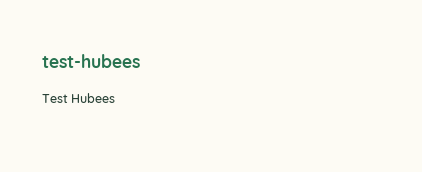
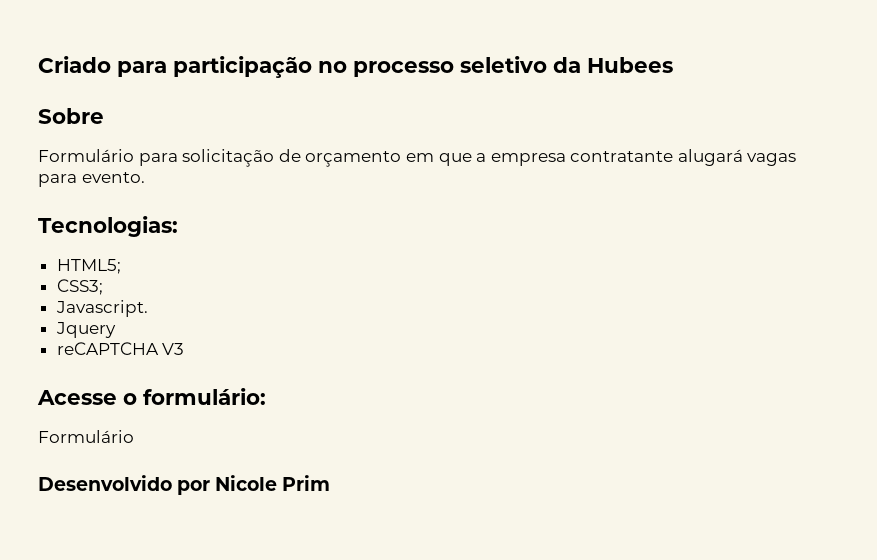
- test-hubees
- Test Hubees
+ Criado para participação no processo seletivo da Hubees
+ Sobre
+ Formulário para solicitação de orçamento em que a empresa contratante alugará vagas para evento.
+ Tecnologias:
+ HTML5;
+ CSS3;
+ Javascript.
+ Jquery
+ reCAPTCHA V3
+ Acesse o formulário:
+ Formulário
+ Desenvolvido por Nicole Prim

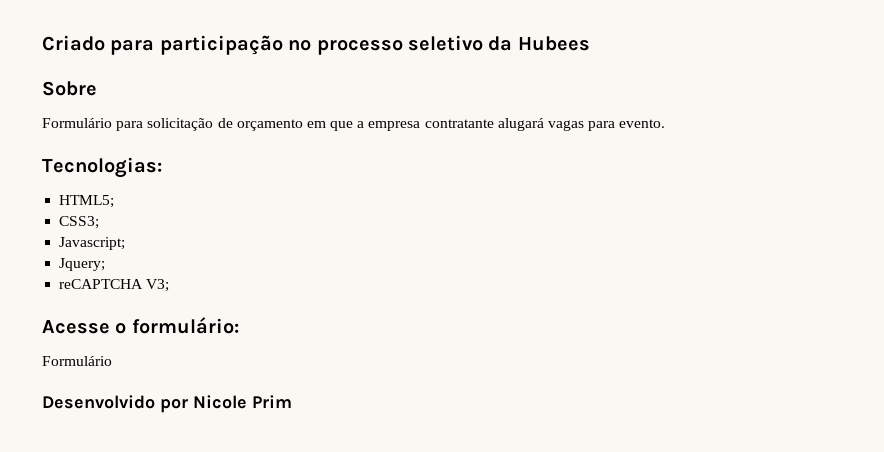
- Javascript.
- Jquery
+ Javascript;
+ Jquery;
- reCAPTCHA V3
+ reCAPTCHA V3;

